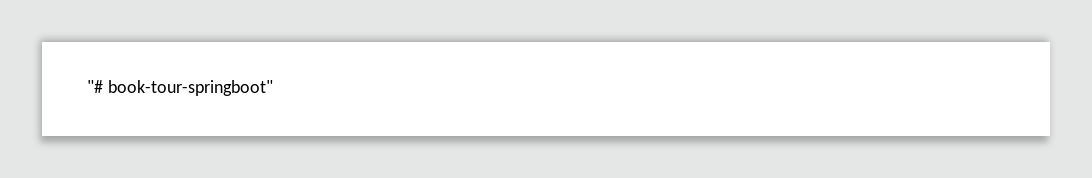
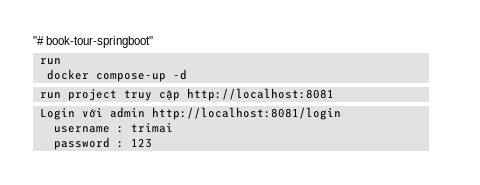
  "# book-tour-springboot"
+ run
+ docker compose-up -d
+ run project truy cập http://localhost:8081
+ Login với admin http://localhost:8081/login
+ username : trimai
+ password : 123

